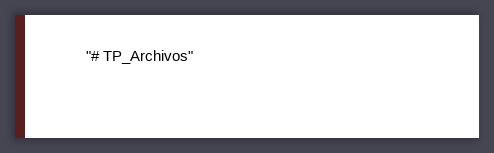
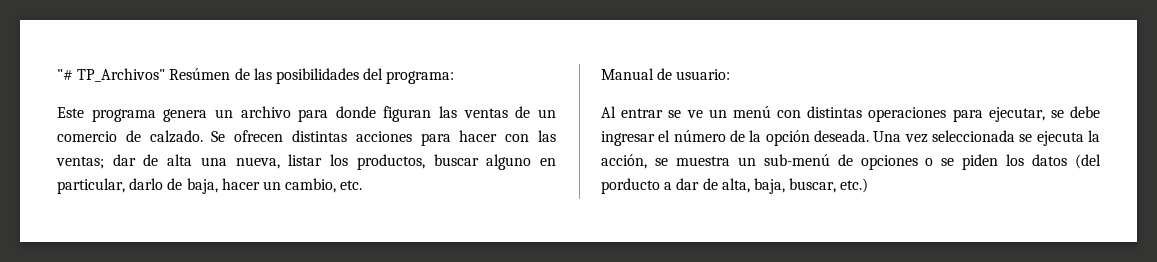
- "# TP_Archivos"
+ "# TP_Archivos" Resúmen de las posibilidades del programa:
+ Este programa genera un archivo para donde figuran las ventas de un comercio de calzado. Se ofrecen distintas acciones para hacer con las ventas; dar de alta una nueva, listar los productos, buscar alguno en particular, darlo de baja, hacer un cambio, etc.
+ Manual de usuario:
+ Al entrar se ve un menú con distintas operaciones para ejecutar, se debe ingresar el número de la opción deseada. Una vez seleccionada se ejecuta la acción, se muestra un sub-menú de opciones o se piden los datos (del porducto a dar de alta, baja, buscar, etc.)

